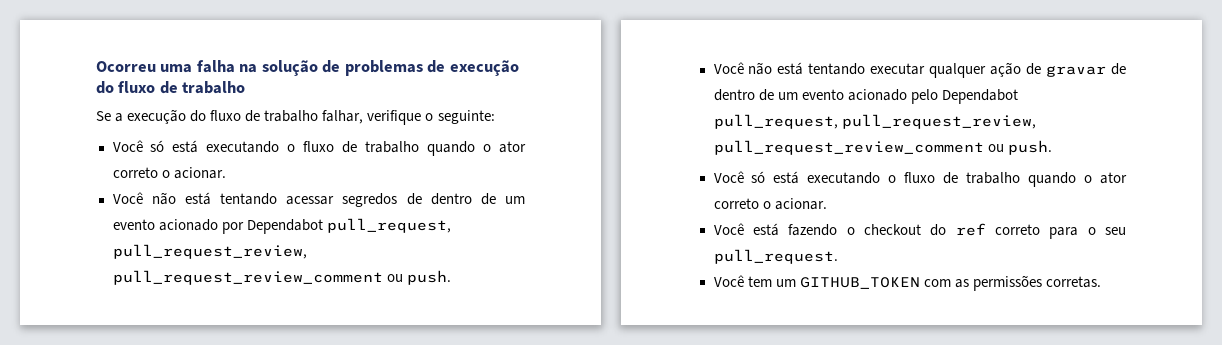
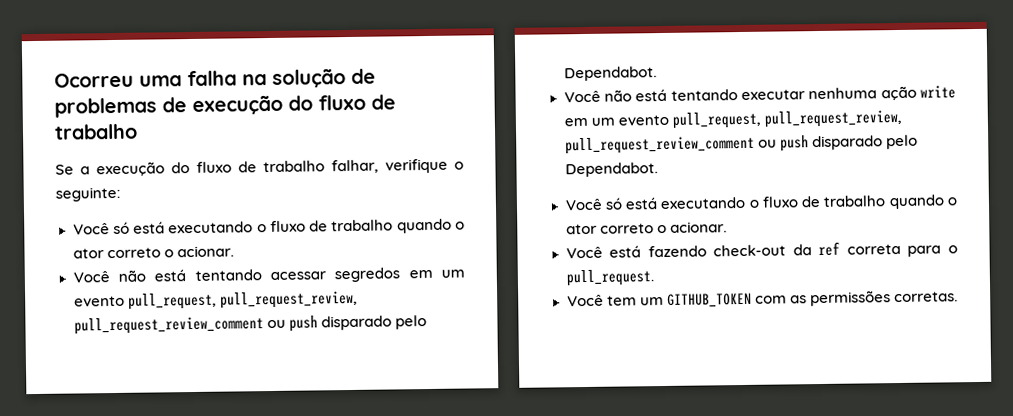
- Você não está tentando acessar segredos de dentro de um evento acionado por Dependabot pull_request, pull_request_review, pull_request_review_comment ou push.
+ Você não está tentando acessar segredos em um evento pull_request, pull_request_review, pull_request_review_comment ou push disparado pelo Dependabot.
- Você não está tentando executar qualquer ação de gravar de dentro de um evento acionado pelo Dependabot pull_request, pull_request_review, pull_request_review_comment ou push.
+ Você não está tentando executar nenhuma ação write em um evento pull_request, pull_request_review, pull_request_review_comment ou push disparado pelo Dependabot.
- Você está fazendo o checkout do ref correto para o seu pull_request.
+ Você está fazendo check-out da ref correta para o pull_request.

